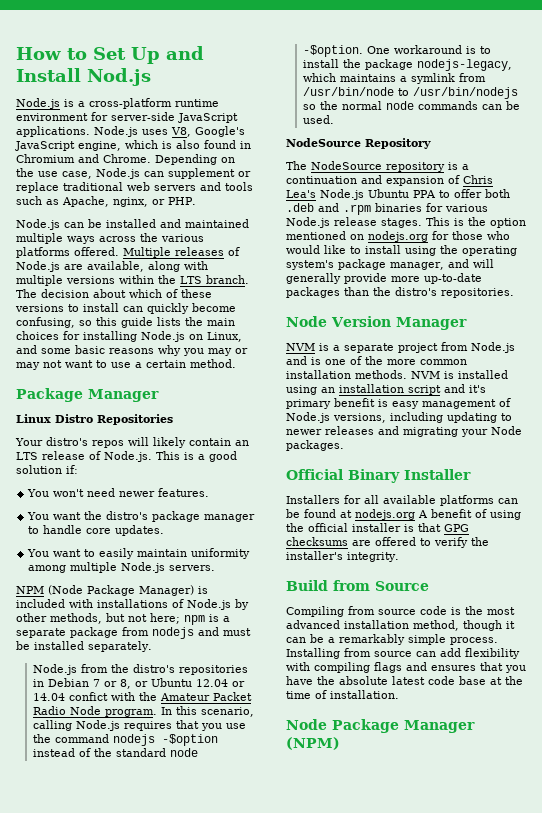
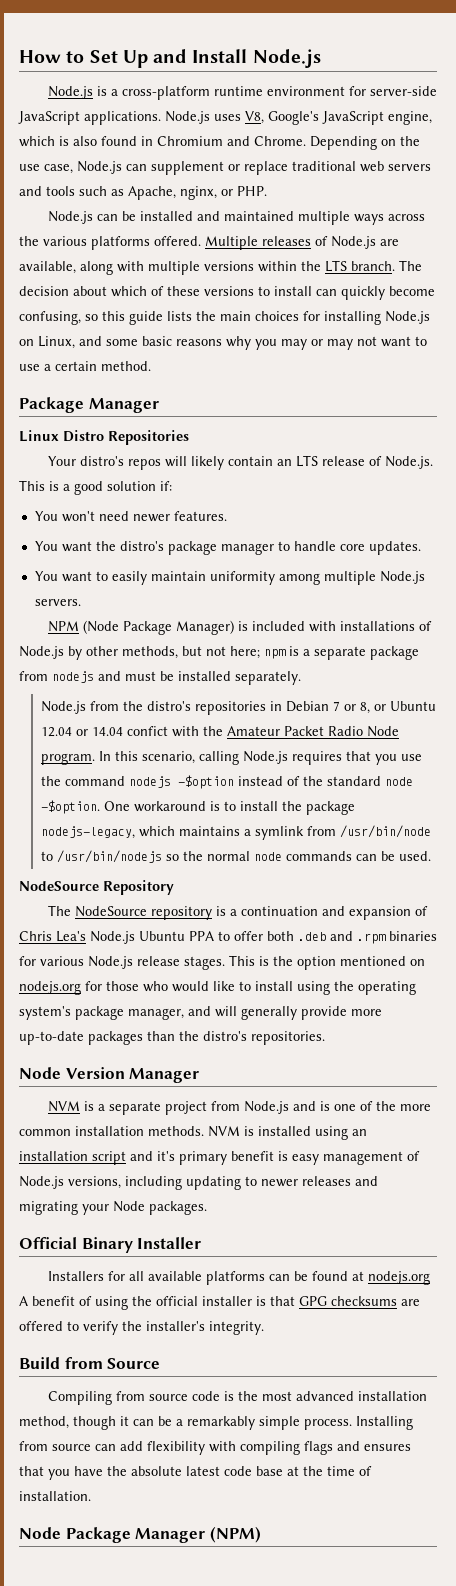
- How to Set Up and Install Nod.js
+ How to Set Up and Install Node.js

